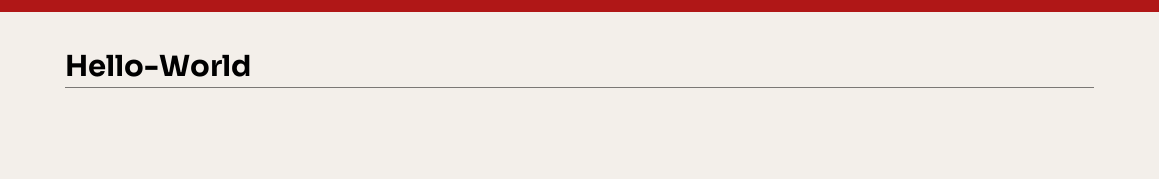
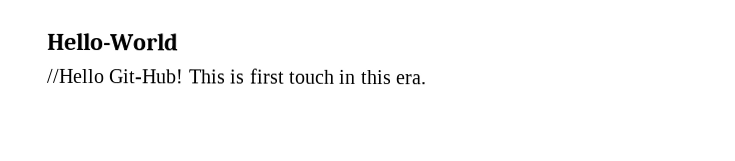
+ //Hello Git-Hub! This is first touch in this era.

